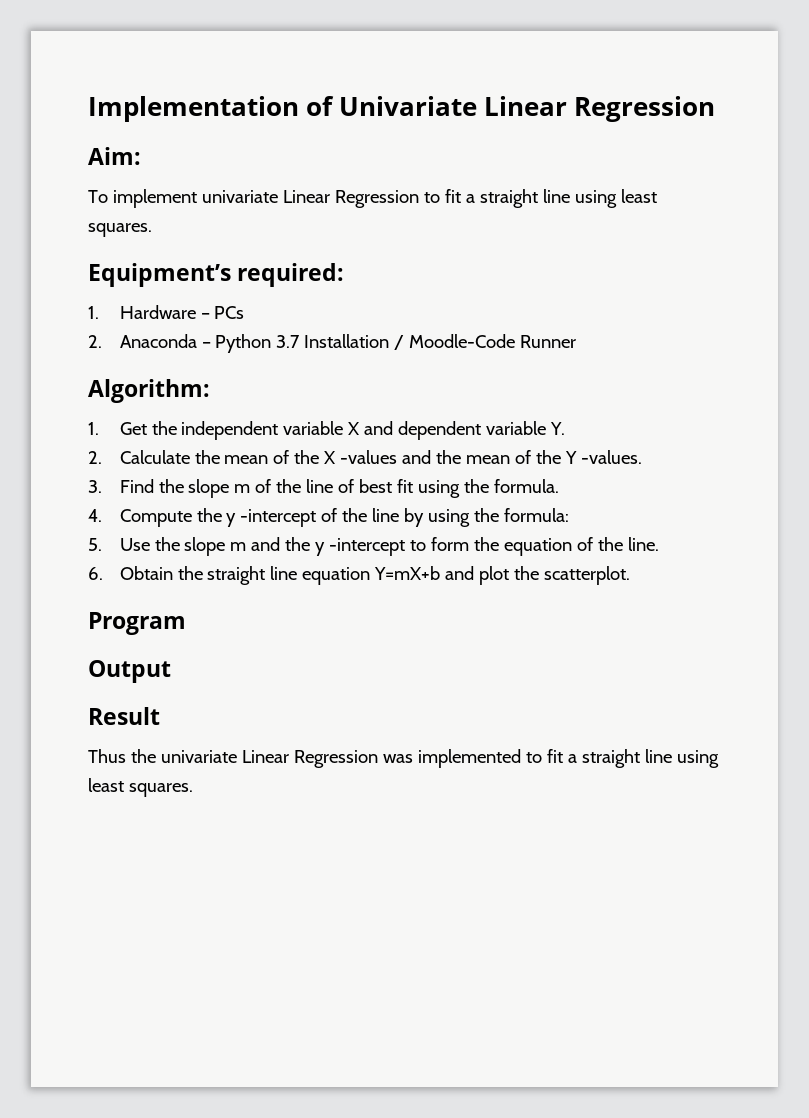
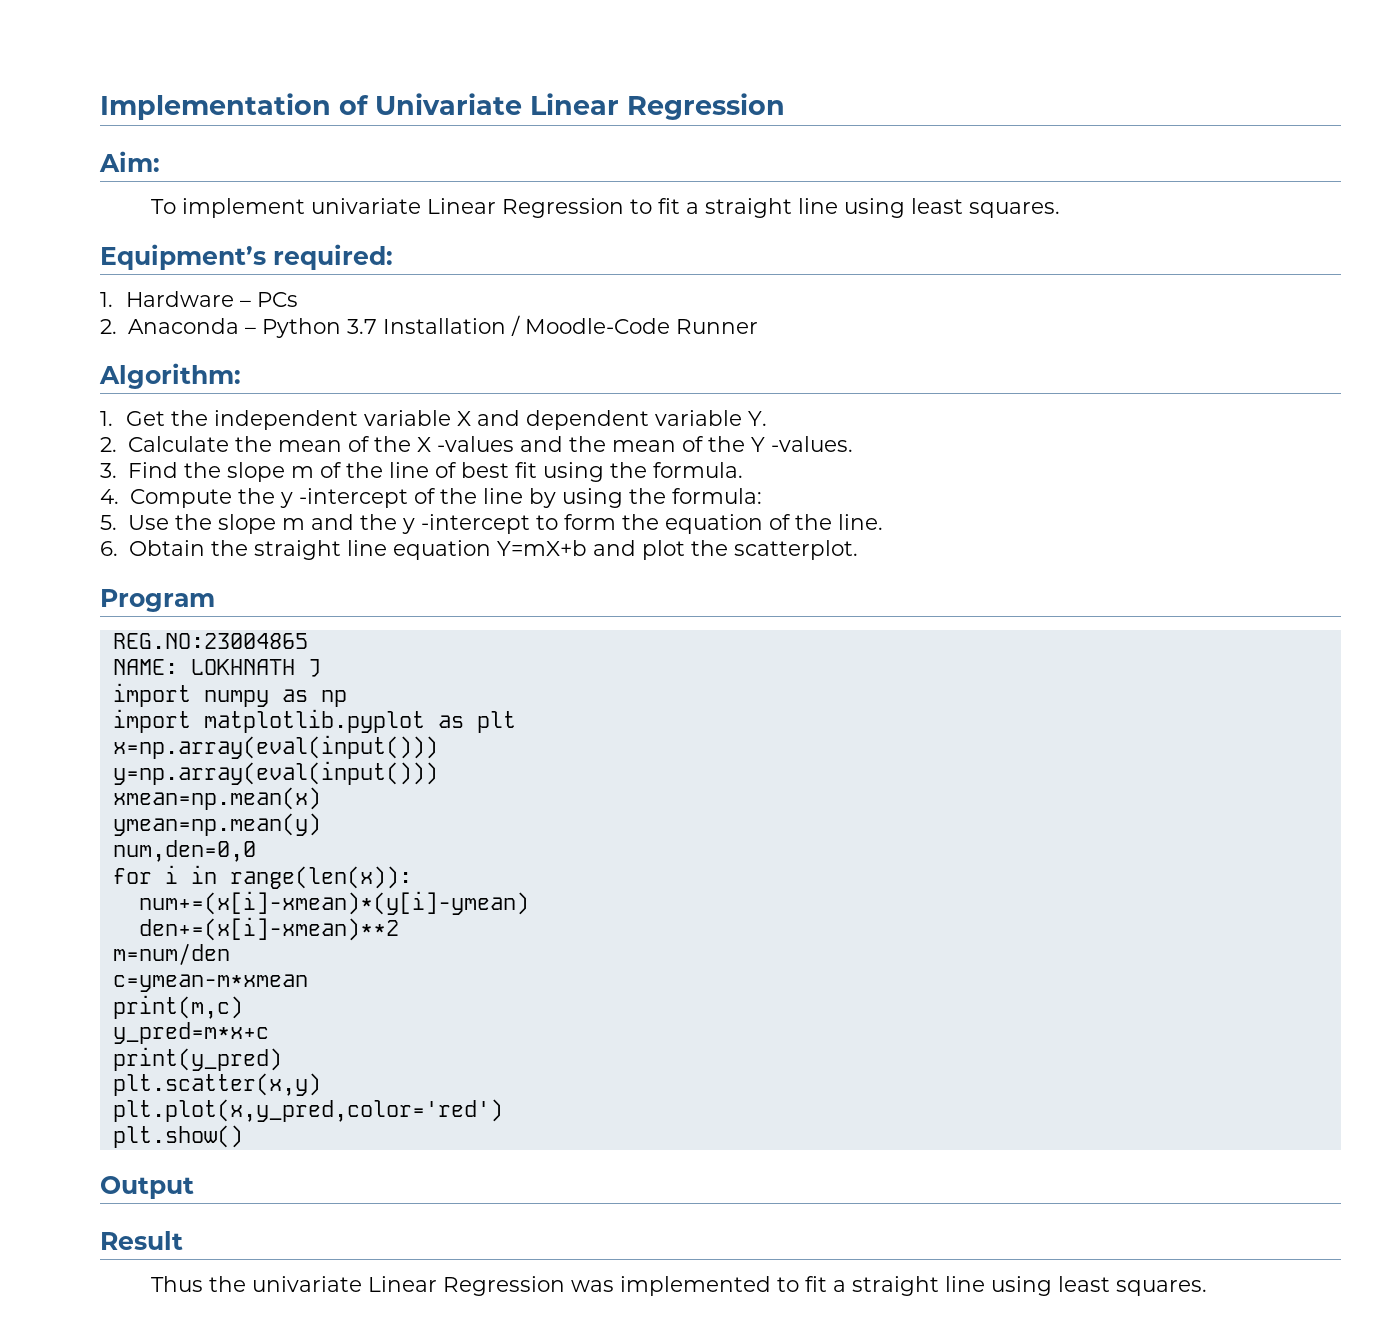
+ REG.NO:23004865
+ NAME: LOKHNATH J
+ import numpy as np
+ import matplotlib.pyplot as plt
+ x=np.array(eval(input()))
+ y=np.array(eval(input()))
+ xmean=np.mean(x)
+ ymean=np.mean(y)
+ num,den=0,0
+ for i in range(len(x)):
+ num+=(x[i]-xmean)*(y[i]-ymean)
+ den+=(x[i]-xmean)**2
+ m=num/den
+ c=ymean-m*xmean
+ print(m,c)
+ y_pred=m*x+c
+ print(y_pred)
+ plt.scatter(x,y)
+ plt.plot(x,y_pred,color='red')
+ plt.show()

